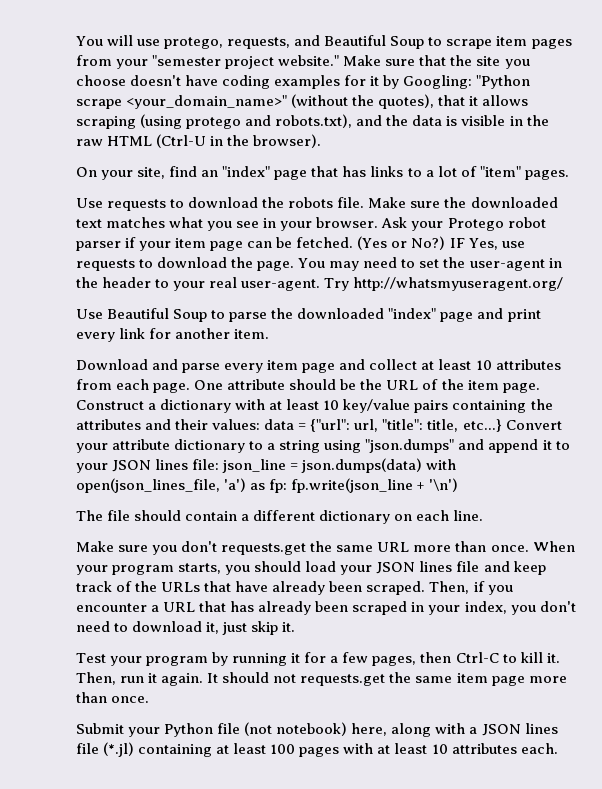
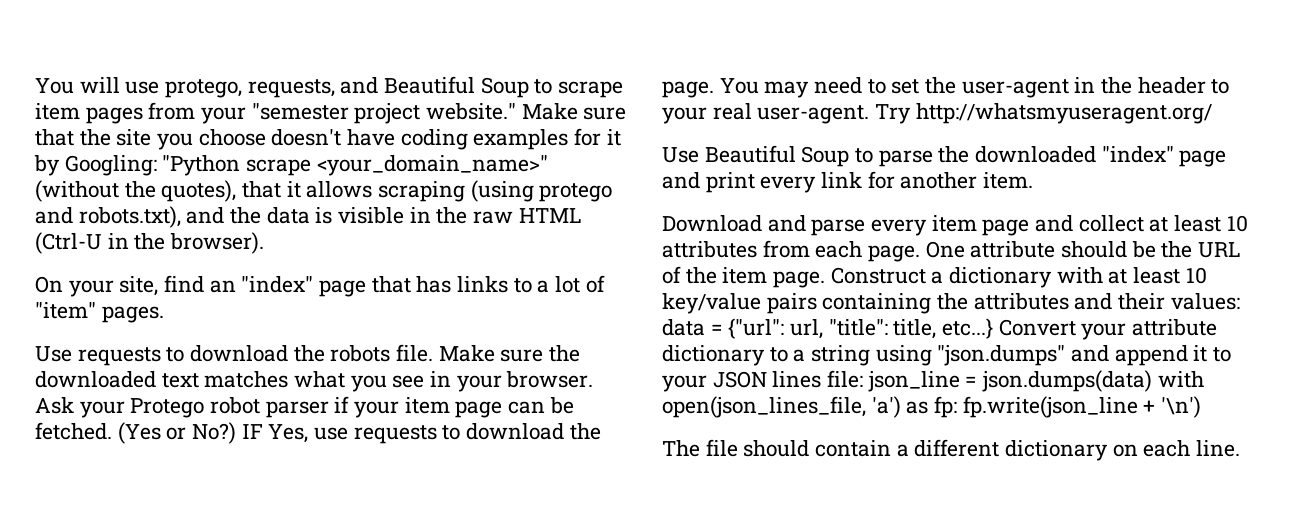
- Make sure you don't requests.get the same URL more than once. When your program starts, you should load your JSON lines file and keep track of the URLs that have already been scraped. Then, if you encounter a URL that has already been scraped in your index, you don't need to download it, just skip it.
- Test your program by running it for a few pages, then Ctrl-C to kill it. Then, run it again. It should not requests.get the same item page more than once.
- Submit your Python file (not notebook) here, along with a JSON lines file (*.jl) containing at least 100 pages with at least 10 attributes each.

